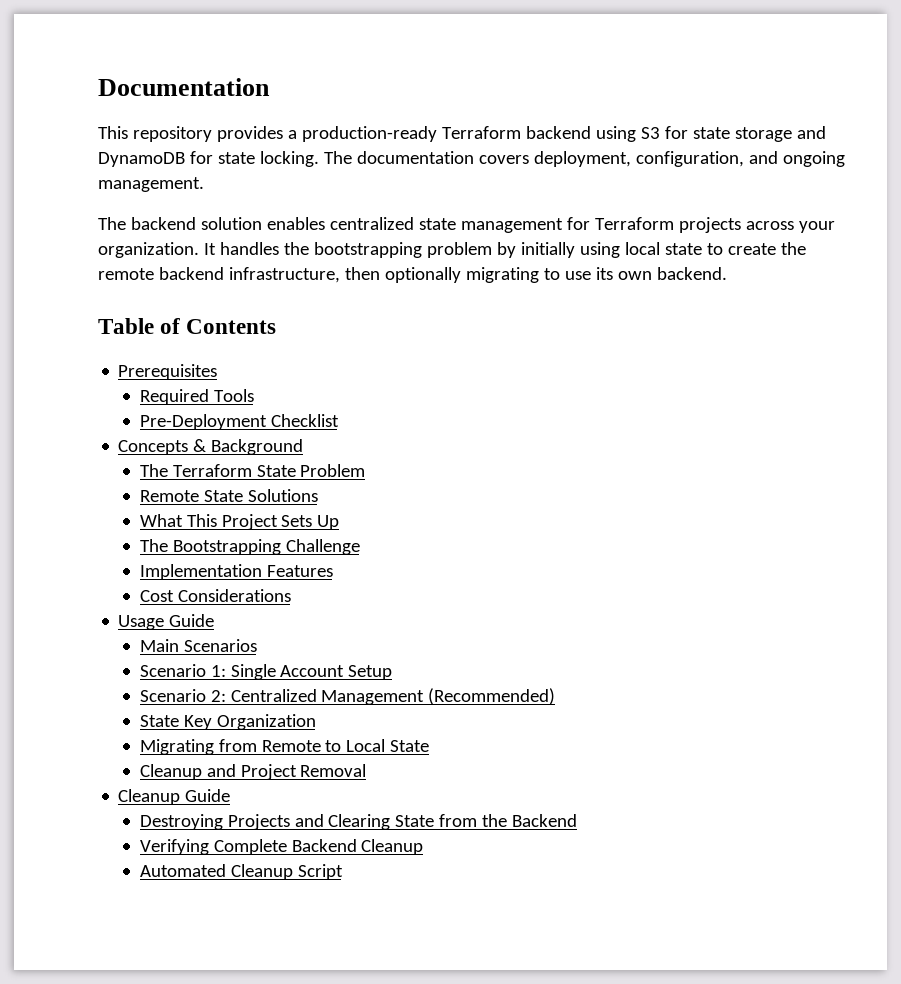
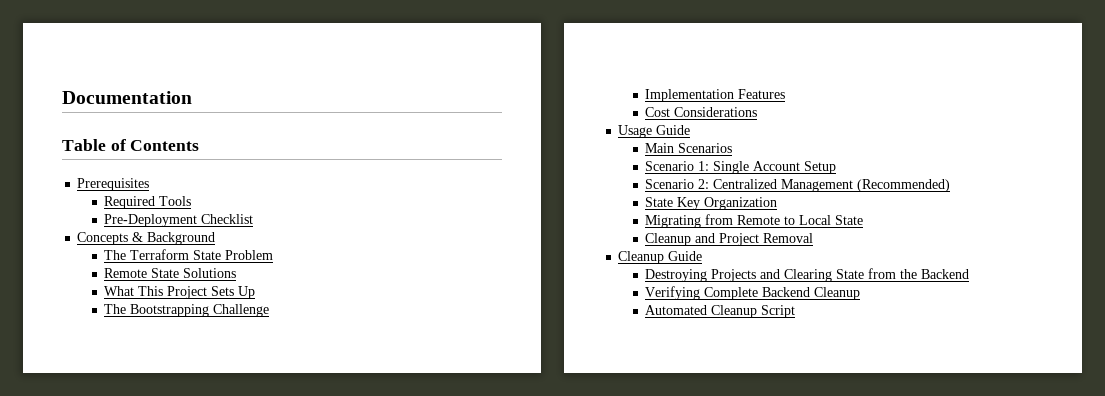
- This repository provides a production-ready Terraform backend using S3 for state storage and DynamoDB for state locking. The documentation covers deployment, configuration, and ongoing management.
- The backend solution enables centralized state management for Terraform projects across your organization. It handles the bootstrapping problem by initially using local state to create the remote backend infrastructure, then optionally migrating to use its own backend.

